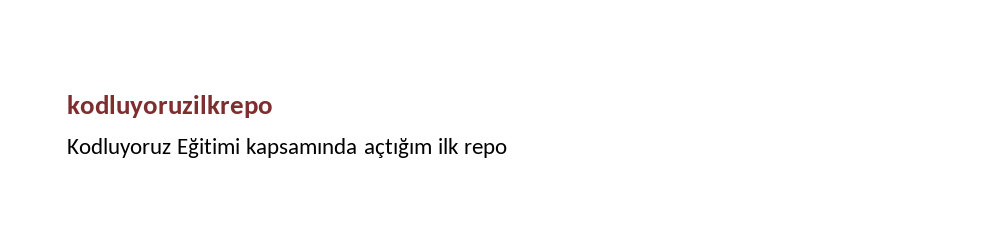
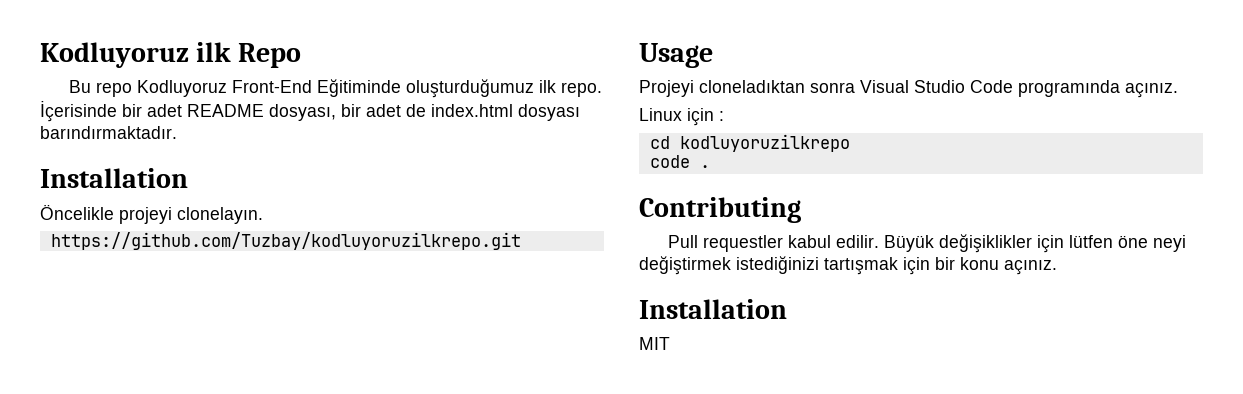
- kodluyoruzilkrepo
- Kodluyoruz Eğitimi kapsamında açtığım ilk repo
+ Kodluyoruz ilk Repo
+ Bu repo Kodluyoruz Front-End Eğitiminde oluşturduğumuz ilk repo. İçerisinde bir adet README dosyası, bir adet de index.html dosyası barındırmaktadır.
+ Installation
+ Öncelikle projeyi clonelayın.
+ https://github.com/Tuzbay/kodluyoruzilkrepo.git
+ Usage
+ Projeyi cloneladıktan sonra Visual Studio Code programında açınız.
+ Linux için :
+ cd kodluyoruzilkrepo
+ code .
+ Contributing
+ Pull requestler kabul edilir. Büyük değişiklikler için lütfen öne neyi değiştirmek istediğinizi tartışmak için bir konu açınız.
+ Installation
+ MIT

